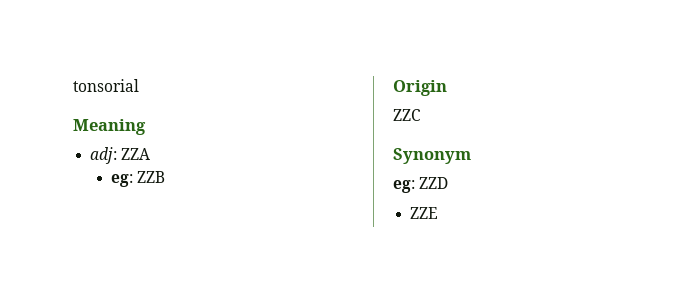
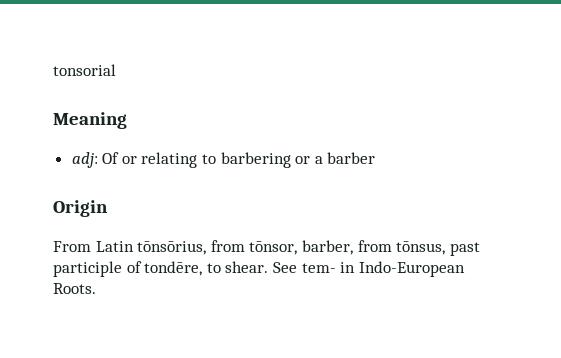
- adj: ZZA
- eg: ZZB
+ adj: Of or relating to barbering or a barber
  Origin
- ZZC
- Synonym
- eg: ZZD
- ZZE
+ From Latin tōnsōrius, from tōnsor, barber, from tōnsus, past participle of tondēre, to shear. See tem- in Indo-European Roots.

